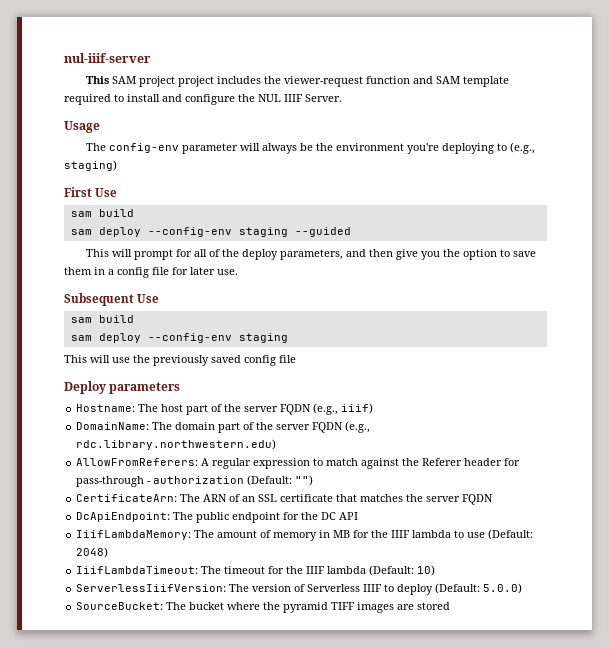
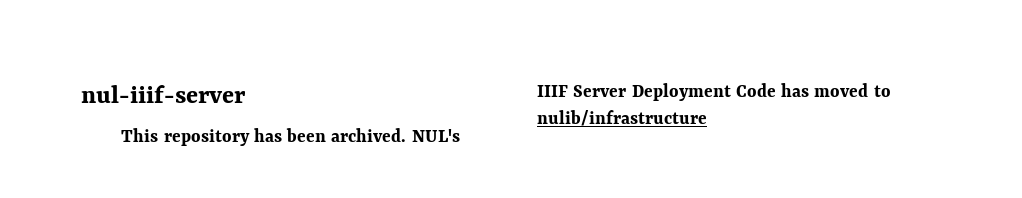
- This SAM project project includes the viewer-request function and SAM template required to install and configure the NUL IIIF Server.
- Usage
- The config-env parameter will always be the environment you're deploying to (e.g., staging)
- First Use
- sam build
- sam deploy --config-env staging --guided
- This will prompt for all of the deploy parameters, and then give you the option to save them in a config file for later use.
- Subsequent Use
- sam build
- sam deploy --config-env staging
- This will use the previously saved config file
- Deploy parameters
- Hostname: The host part of the server FQDN (e.g., iiif)
- DomainName: The domain part of the server FQDN (e.g., rdc.library.northwestern.edu)
- AllowFromReferers: A regular expression to match against the Referer header for pass-through - authorization (Default: "")
- CertificateArn: The ARN of an SSL certificate that matches the server FQDN
- DcApiEndpoint: The public endpoint for the DC API
- IiifLambdaMemory: The amount of memory in MB for the IIIF lambda to use (Default: 2048)
- IiifLambdaTimeout: The timeout for the IIIF lambda (Default: 10)
- ServerlessIiifVersion: The version of Serverless IIIF to deploy (Default: 5.0.0)
- SourceBucket: The bucket where the pyramid TIFF images are stored
+ This repository has been archived. NUL's IIIF Server Deployment Code has moved to nulib/infrastructure

